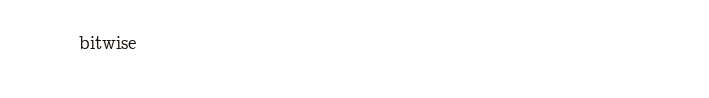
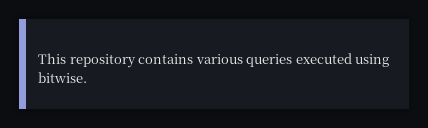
- bitwise
+ This repository contains various queries executed using bitwise.

